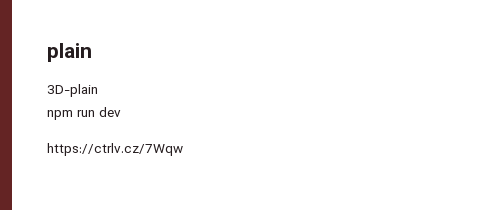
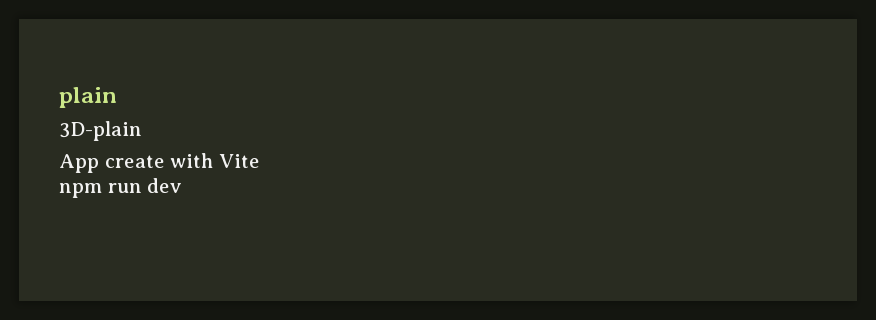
+ App create with Vite
- https://ctrlv.cz/7Wqw

